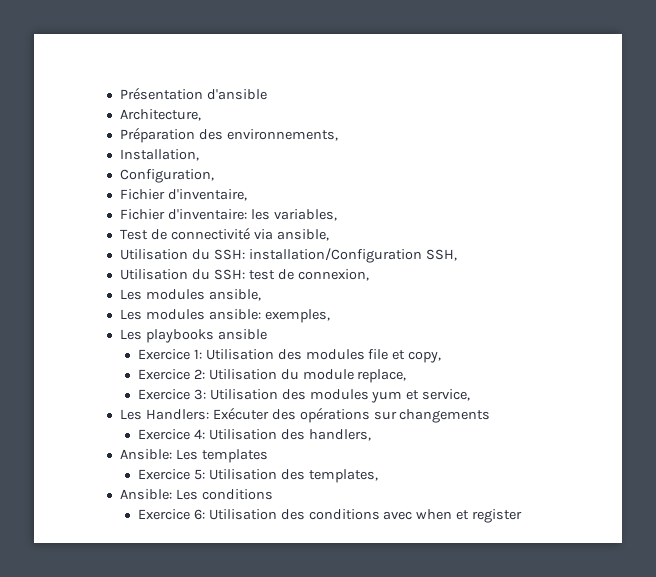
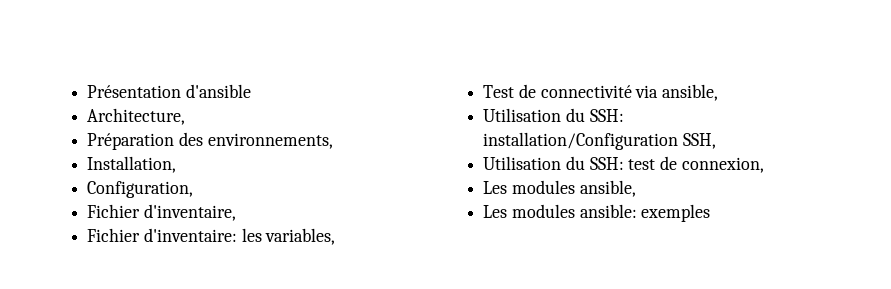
- Les modules ansible: exemples,
- Les playbooks ansible
- Exercice 1: Utilisation des modules file et copy,
- Exercice 2: Utilisation du module replace,
- Exercice 3: Utilisation des modules yum et service,
- Les Handlers: Exécuter des opérations sur changements
- Exercice 4: Utilisation des handlers,
- Ansible: Les templates
- Exercice 5: Utilisation des templates,
- Ansible: Les conditions
- Exercice 6: Utilisation des conditions avec when et register
+ Les modules ansible: exemples

